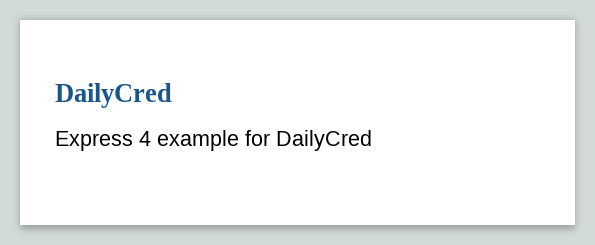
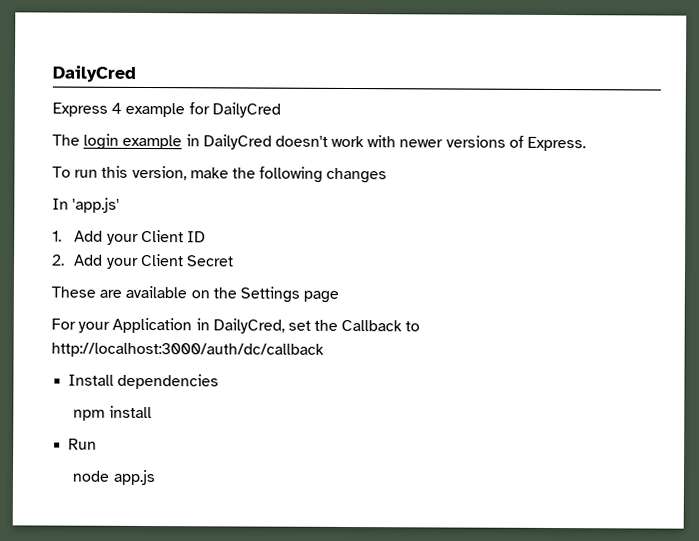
+ The login example in DailyCred doesn't work with newer versions of Express.
+ To run this version, make the following changes
+ In 'app.js'
+ 1. Add your Client ID
+ 2. Add your Client Secret
+ These are available on the Settings page
+ For your Application in DailyCred, set the Callback to http://localhost:3000/auth/dc/callback
+ Install dependencies
+ npm install
+ Run
+ node app.js

